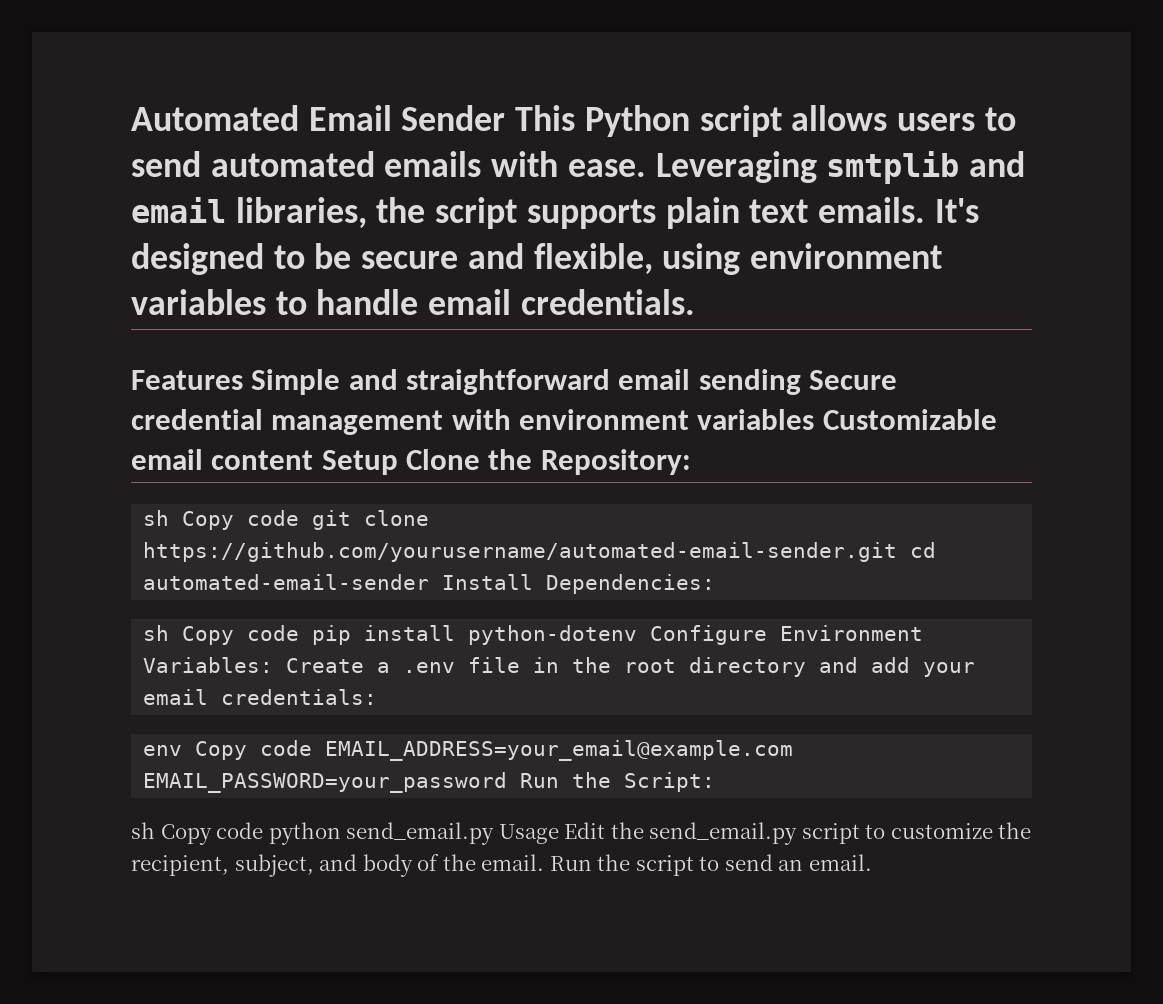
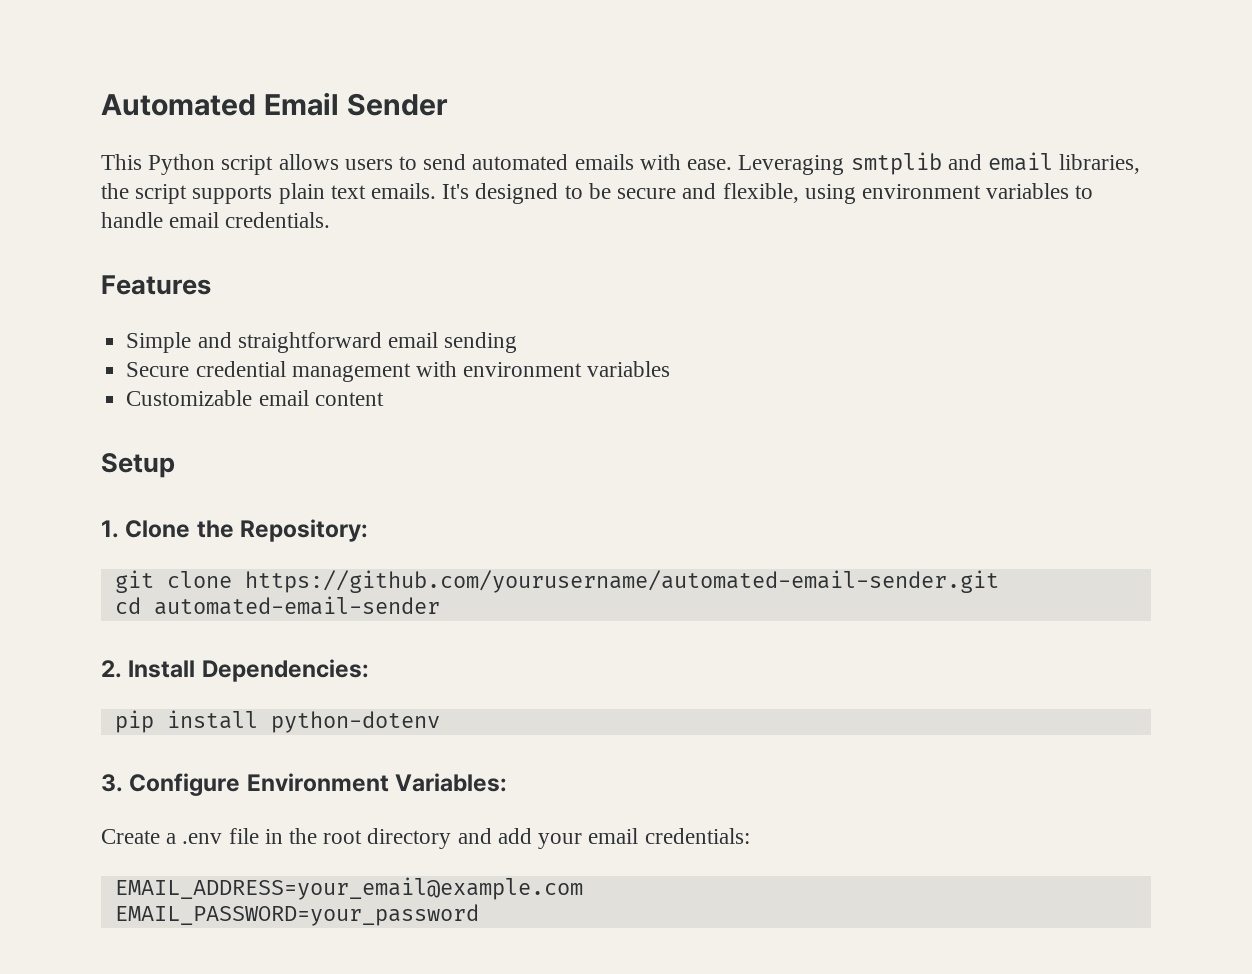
- Automated Email Sender This Python script allows users to send automated emails with ease.
+ Automated Email Sender
+ This Python script allows users to send automated emails with ease.
- Features Simple and straightforward email sending Secure credential management with environment variables Customizable email content Setup Clone the Repository:
+ Features
+ Simple and straightforward email sending
+ Secure credential management with environment variables
+ Customizable email content
+ Setup
+ 1. Clone the Repository:
- sh Copy code git clone https://github.com/yourusername/automated-email-sender.git cd automated-email-sender Install Dependencies:
+ git clone https://github.com/yourusername/automated-email-sender.git
+ cd automated-email-sender
+ 2. Install Dependencies:
- sh Copy code pip install python-dotenv Configure Environment Variables: Create a .env file in the root directory and add your email credentials:
+ pip install python-dotenv
+ 3. Configure Environment Variables:
+ Create a .env file in the root directory and add your email credentials:
- env Copy code EMAIL_ADDRESS=your_email@example.com EMAIL_PASSWORD=your_password Run the Script:
- sh Copy code python send_email.py Usage Edit the send_email.py script to customize the recipient, subject, and body of the email. Run the script to send an email.
+ EMAIL_ADDRESS=your_email@example.com
+ EMAIL_PASSWORD=your_password

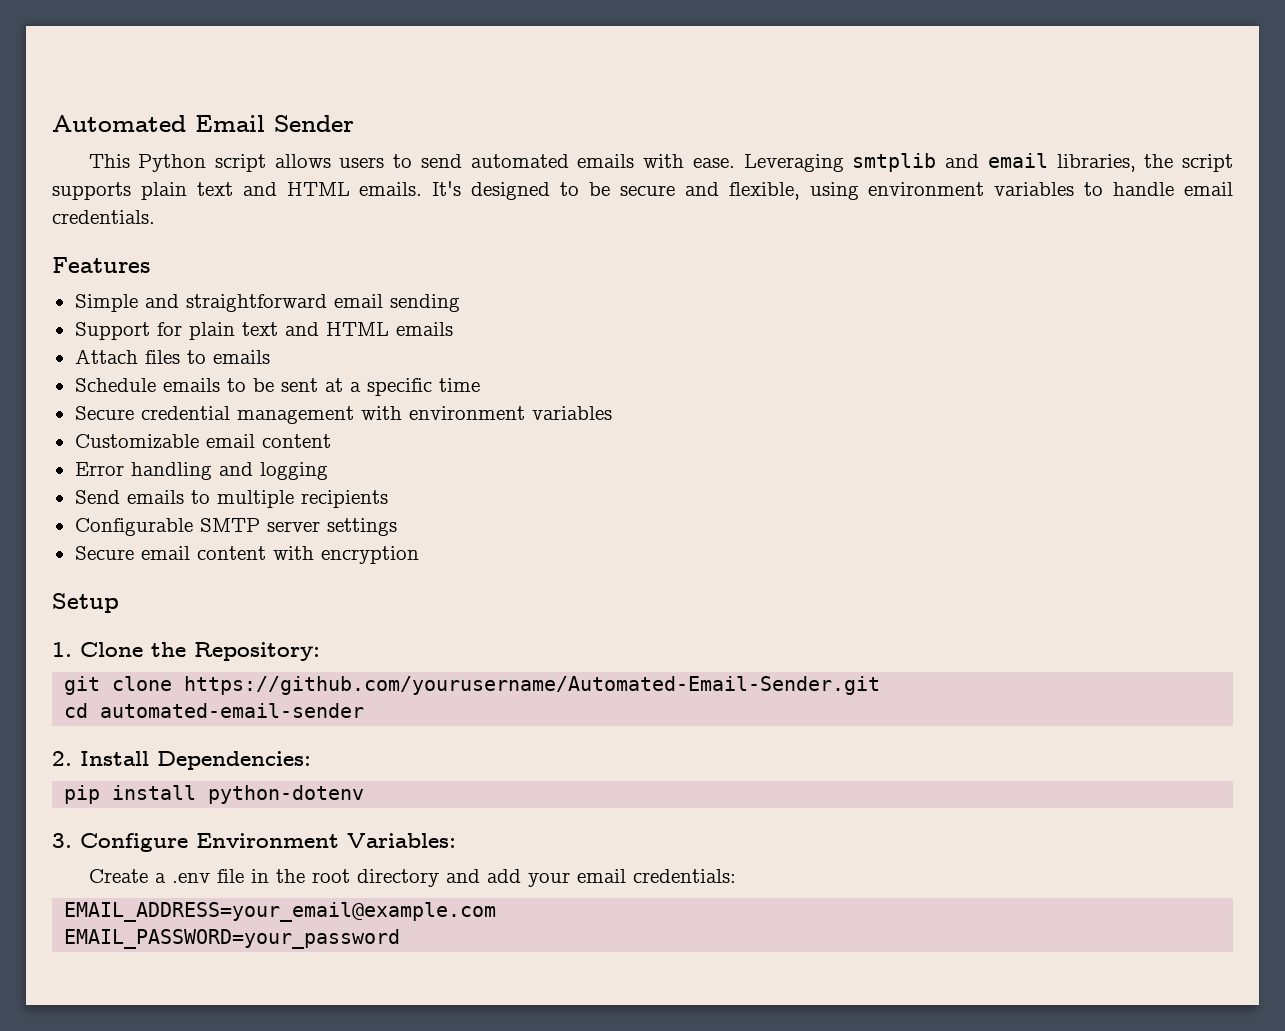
- Leveraging smtplib and email libraries, the script supports plain text emails.
+ Leveraging smtplib and email libraries, the script supports plain text and HTML emails.
+ Support for plain text and HTML emails
+ Attach files to emails
+ Schedule emails to be sent at a specific time
+ Error handling and logging
+ Send emails to multiple recipients
+ Configurable SMTP server settings
+ Secure email content with encryption
- git clone https://github.com/yourusername/automated-email-sender.git
+ git clone https://github.com/yourusername/Automated-Email-Sender.git

